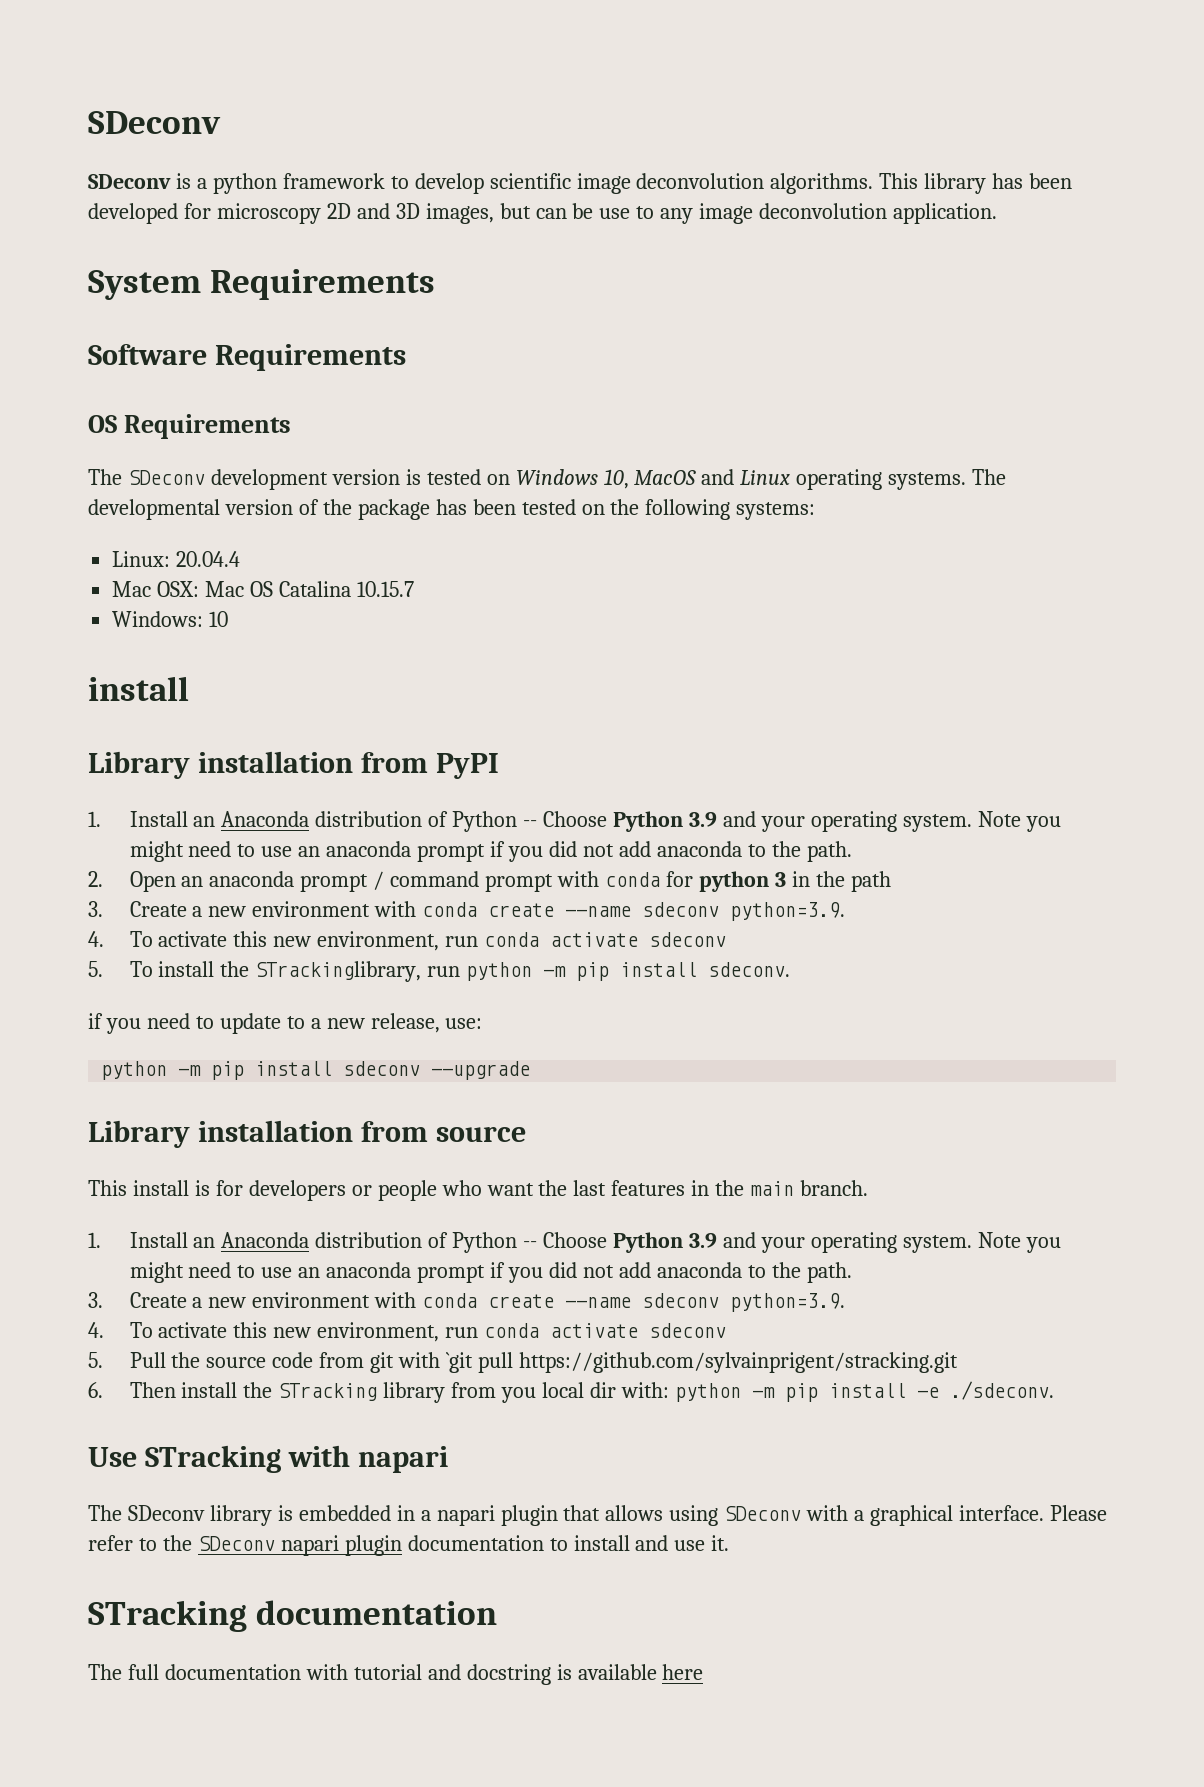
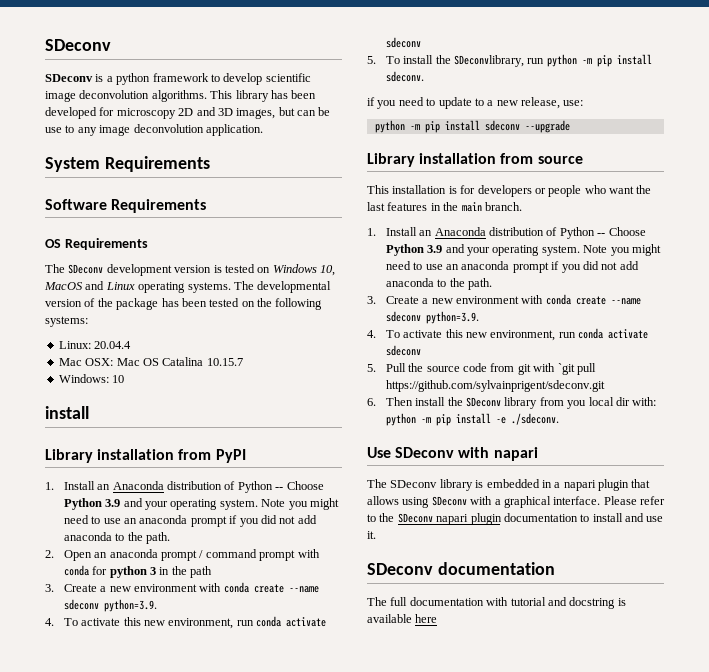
- 5. To install the STrackinglibrary, run python -m pip install sdeconv.
+ 5. To install the SDeconvlibrary, run python -m pip install sdeconv.
- This install is for developers or people who want the last features in the main branch.
+ This installation is for developers or people who want the last features in the main branch.
- 5. Pull the source code from git with `git pull https://github.com/sylvainprigent/stracking.git
+ 5. Pull the source code from git with `git pull https://github.com/sylvainprigent/sdeconv.git
- 6. Then install the STracking library from you local dir with: python -m pip install -e ./sdeconv.
+ 6. Then install the SDeconv library from you local dir with: python -m pip install -e ./sdeconv.
- Use STracking with napari
+ Use SDeconv with napari
- STracking documentation
+ SDeconv documentation

